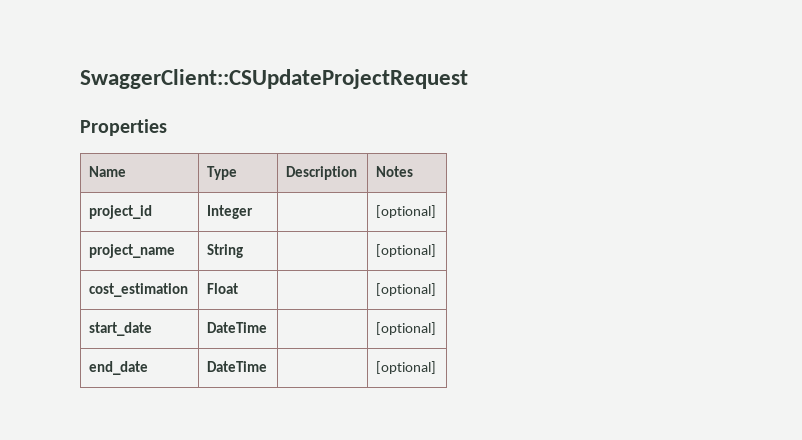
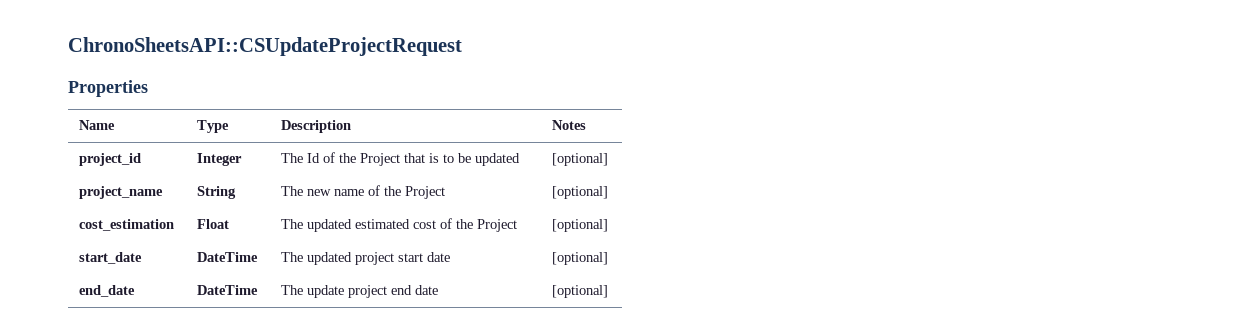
- SwaggerClient::CSUpdateProjectRequest
+ ChronoSheetsAPI::CSUpdateProjectRequest
- project_id | Integer | | [optional]
- project_name | String | | [optional]
- cost_estimation | Float | | [optional]
- start_date | DateTime | | [optional]
- end_date | DateTime | | [optional]
+ project_id | Integer | The Id of the Project that is to be updated | [optional]
+ project_name | String | The new name of the Project | [optional]
+ cost_estimation | Float | The updated estimated cost of the Project | [optional]
+ start_date | DateTime | The updated project start date | [optional]
+ end_date | DateTime | The update project end date | [optional]

